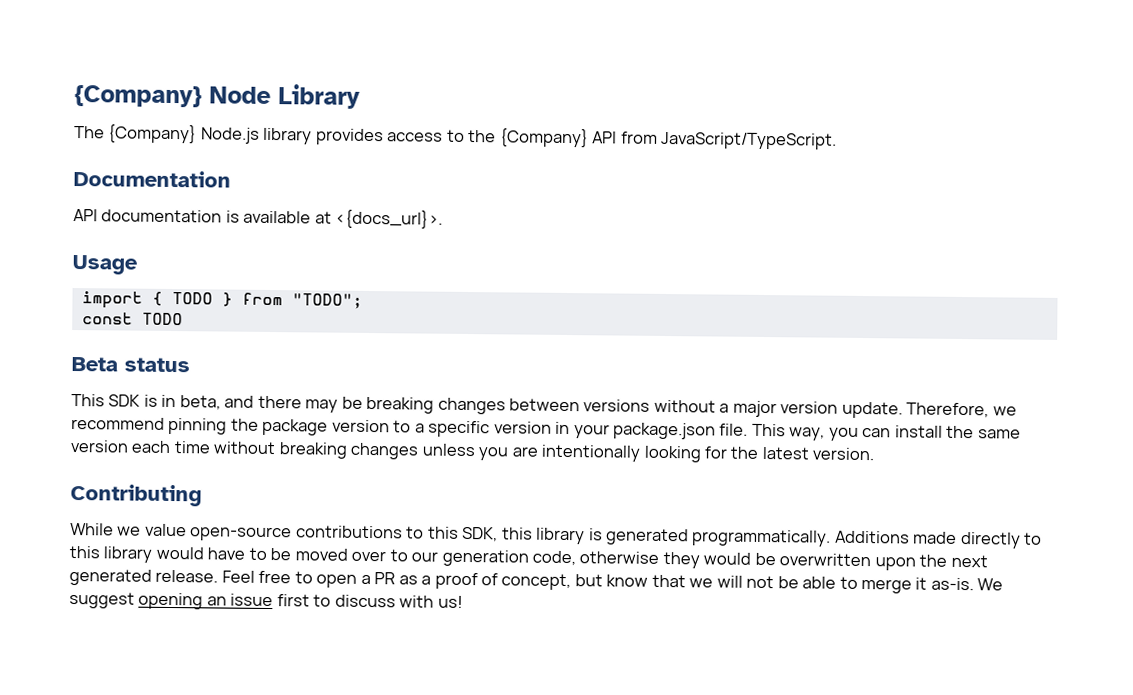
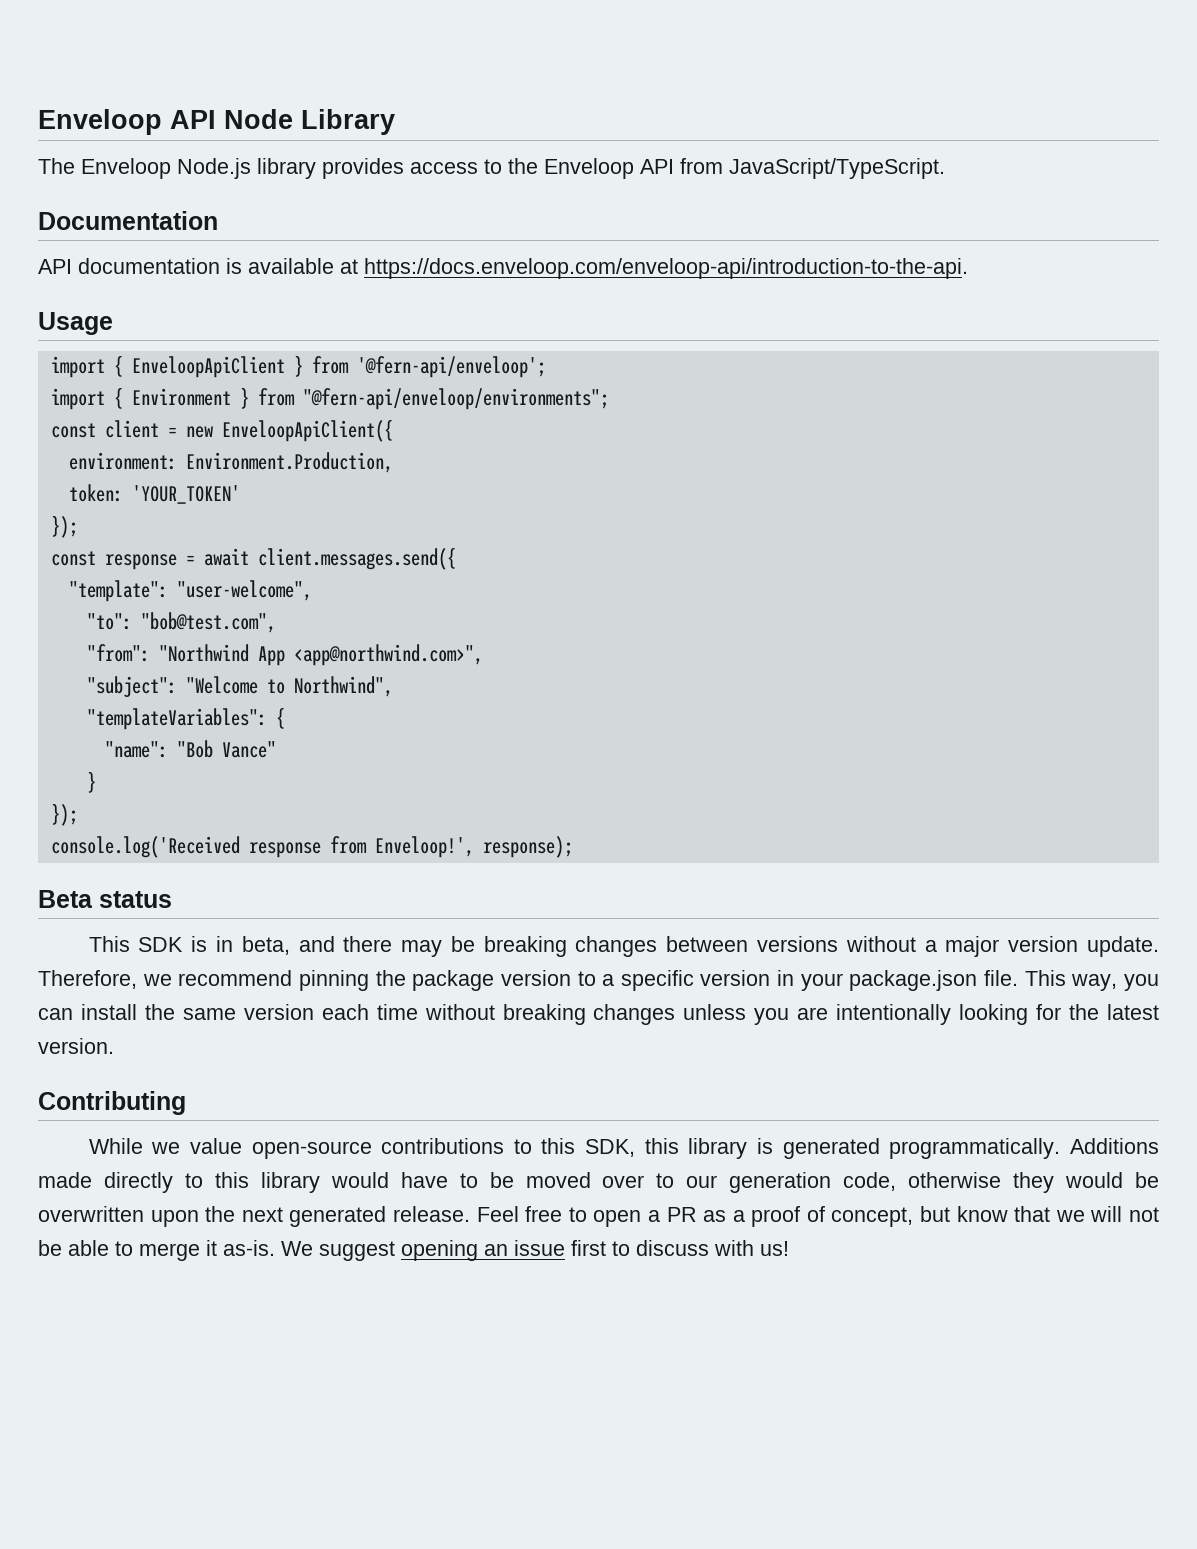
- {Company} Node Library
+ Enveloop API Node Library
- The {Company} Node.js library provides access to the {Company} API from JavaScript/TypeScript.
+ The Enveloop Node.js library provides access to the Enveloop API from JavaScript/TypeScript.
- API documentation is available at <{docs_url}>.
+ API documentation is available at https://docs.enveloop.com/enveloop-api/introduction-to-the-api.
- import { TODO } from "TODO";
- const TODO
+ import { EnveloopApiClient } from '@fern-api/enveloop';
+ import { Environment } from "@fern-api/enveloop/environments";
+ const client = new EnveloopApiClient({
+ environment: Environment.Production,
+ token: 'YOUR_TOKEN'
+ });
+ const response = await client.messages.send({
+ "template": "user-welcome",
+ "to": "bob@test.com",
+ "from": "Northwind App <app@northwind.com>",
+ "subject": "Welcome to Northwind",
+ "templateVariables": {
+ "name": "Bob Vance"
+ }
+ });
+ console.log('Received response from Enveloop!', response);

